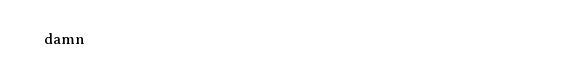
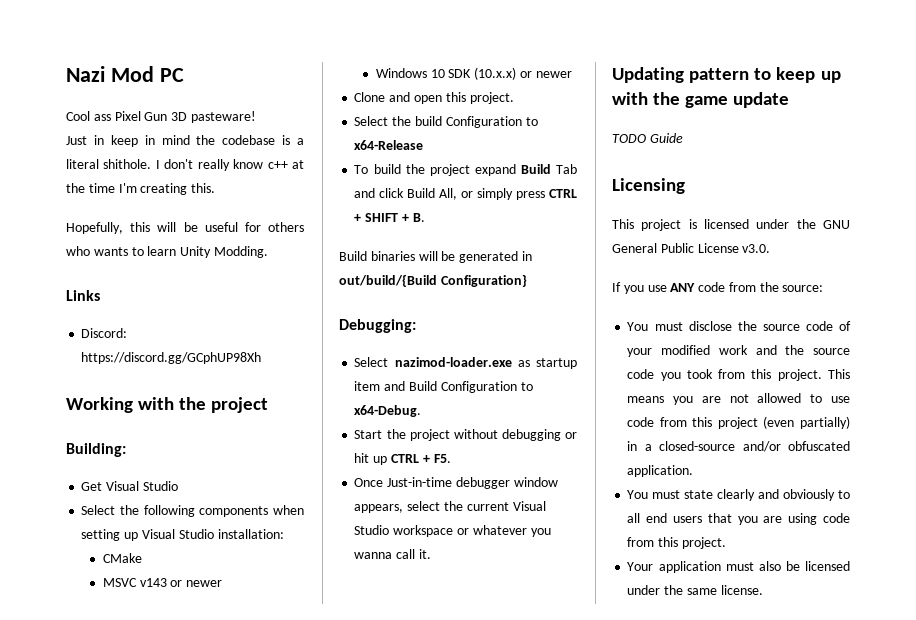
- damn
+ Nazi Mod PC
+ Cool ass Pixel Gun 3D pasteware!
+ Just in keep in mind the codebase is a literal shithole. I don't really know c++ at the time I'm creating this.
+ Hopefully, this will be useful for others who wants to learn Unity Modding.
+ Links
+ Discord: https://discord.gg/GCphUP98Xh
+ Working with the project
+ Building:
+ Get Visual Studio
+ Select the following components when setting up Visual Studio installation:
+ CMake
+ MSVC v143 or newer
+ Windows 10 SDK (10.x.x) or newer
+ Clone and open this project.
+ Select the build Configuration to x64-Release
+ To build the project expand Build Tab and click Build All, or simply press CTRL + SHIFT + B.
+ Build binaries will be generated in out/build/{Build Configuration}
+ Debugging:
+ Select nazimod-loader.exe as startup item and Build Configuration to x64-Debug.
+ Start the project without debugging or hit up CTRL + F5.
+ Once Just-in-time debugger window appears, select the current Visual Studio workspace or whatever you wanna call it.
+ Updating pattern to keep up with the game update
+ TODO Guide
+ Licensing
+ This project is licensed under the GNU General Public License v3.0.
+ If you use ANY code from the source:
+ You must disclose the source code of your modified work and the source code you took from this project. This means you are not allowed to use code from this project (even partially) in a closed-source and/or obfuscated application.
+ You must state clearly and obviously to all end users that you are using code from this project.
+ Your application must also be licensed under the same license.

